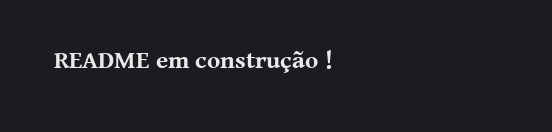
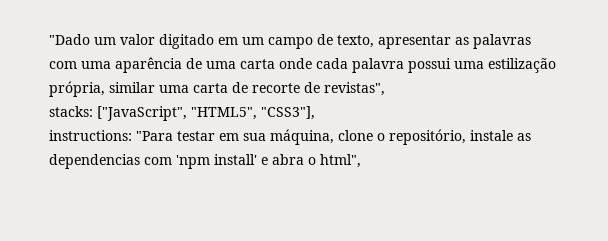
- README em construção !
+ "Dado um valor digitado em um campo de texto, apresentar as palavras com uma aparência de uma carta onde cada palavra possui uma estilização própria, similar uma carta de recorte de revistas",
+ stacks: ["JavaScript", "HTML5", "CSS3"],
+ instructions: "Para testar em sua máquina, clone o repositório, instale as dependencias com 'npm install' e abra o html",

